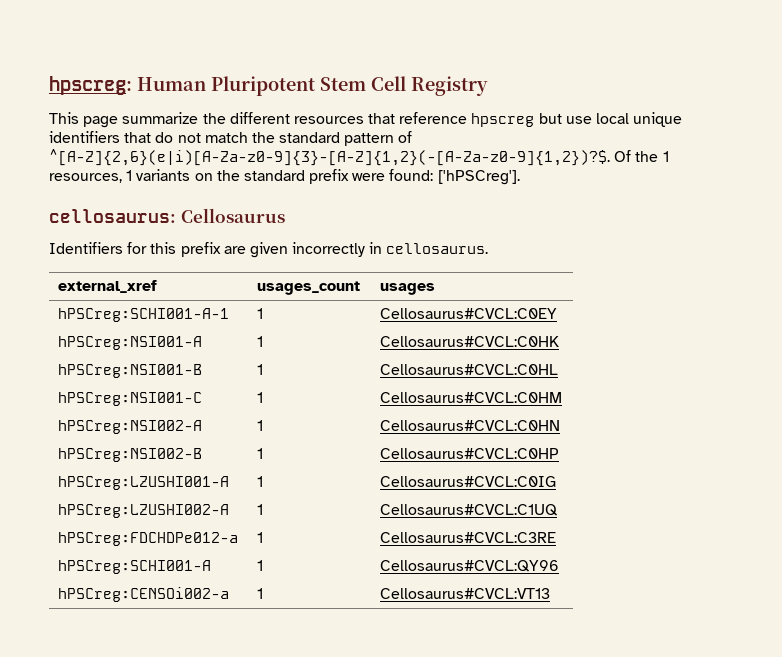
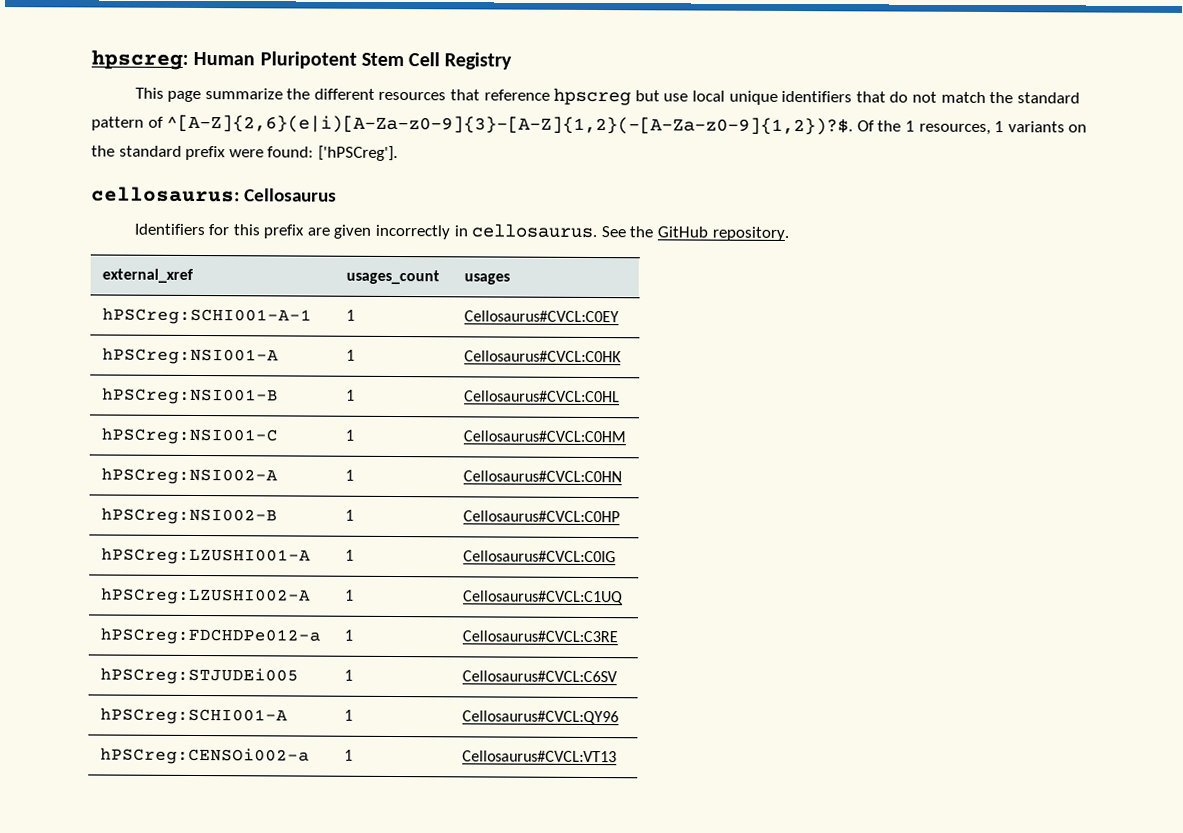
+ See the GitHub repository.
+ hPSCreg:STJUDEi005 | 1 | Cellosaurus#CVCL:C6SV

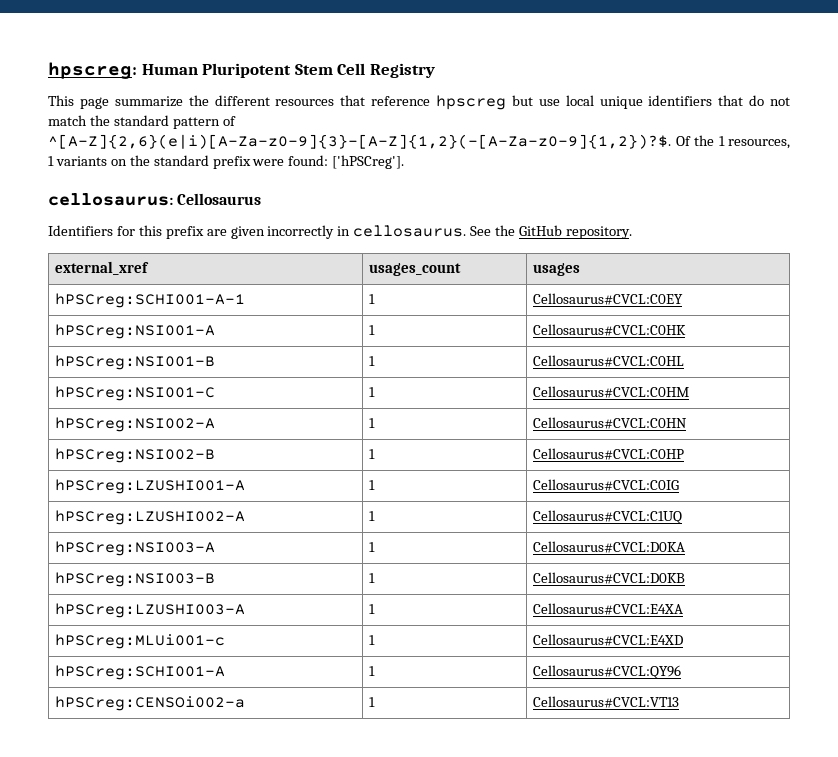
- hPSCreg:FDCHDPe012-a | 1 | Cellosaurus#CVCL:C3RE
- hPSCreg:STJUDEi005 | 1 | Cellosaurus#CVCL:C6SV
+ hPSCreg:NSI003-A | 1 | Cellosaurus#CVCL:D0KA
+ hPSCreg:NSI003-B | 1 | Cellosaurus#CVCL:D0KB
+ hPSCreg:LZUSHI003-A | 1 | Cellosaurus#CVCL:E4XA
+ hPSCreg:MLUi001-c | 1 | Cellosaurus#CVCL:E4XD

